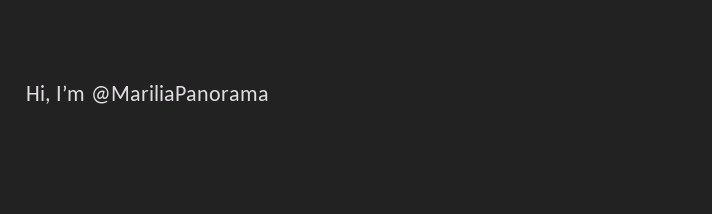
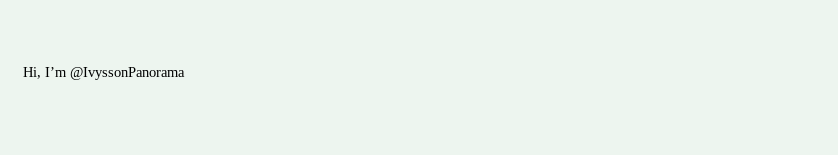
- Hi, I’m @MariliaPanorama
+ Hi, I’m @IvyssonPanorama

